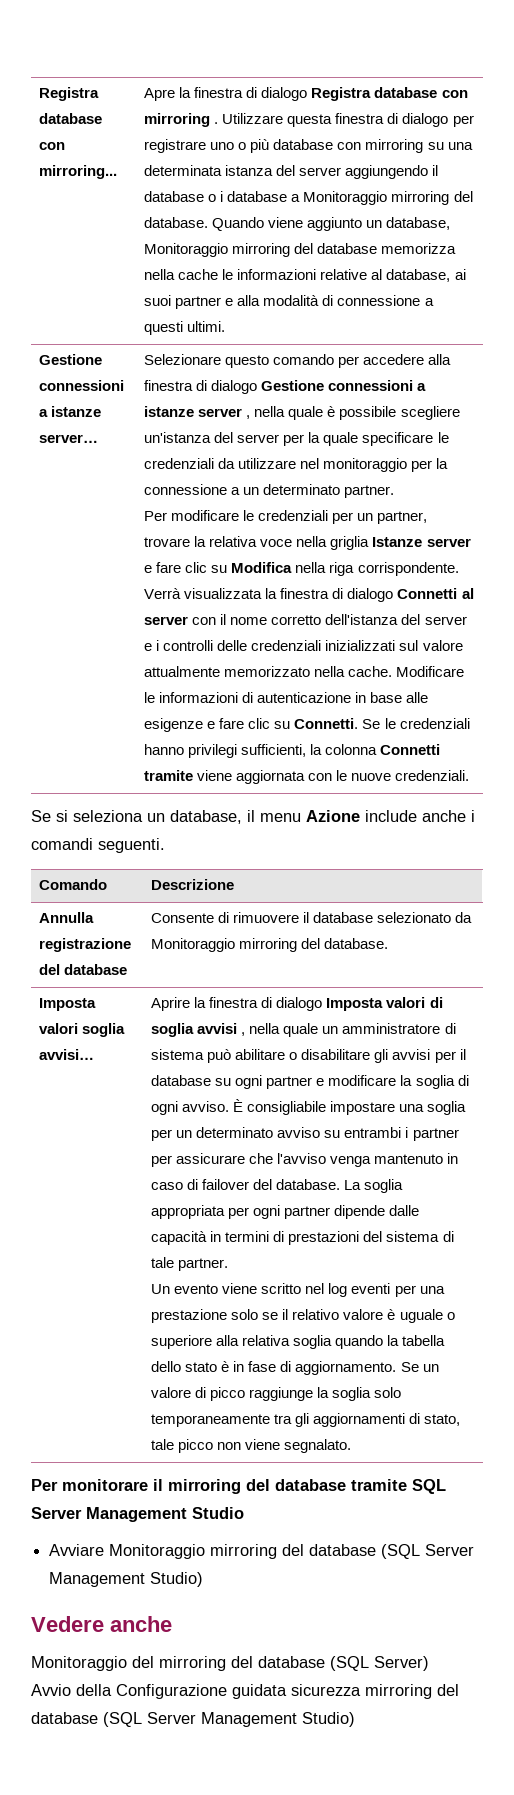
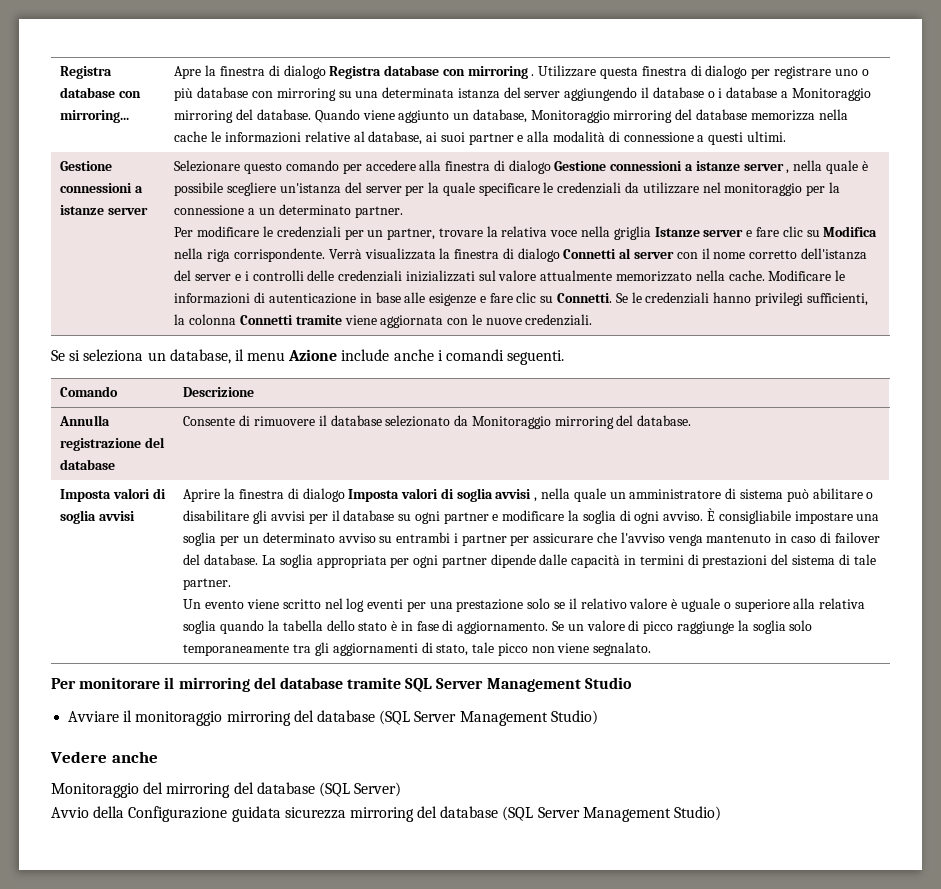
  Quando viene aggiunto un database, Monitoraggio mirroring del database memorizza nella cache le informazioni relative al database, ai suoi partner e alla modalità di connessione a questi ultimi.
- Gestione connessioni a istanze server…
+ Gestione connessioni a istanze server
  Annulla registrazione del database | Consente di rimuovere il database selezionato da Monitoraggio mirroring del database.
- Imposta valori soglia avvisi…
+ Imposta valori di soglia avvisi
- Avviare Monitoraggio mirroring del database (SQL Server Management Studio)
+ Avviare il monitoraggio mirroring del database (SQL Server Management Studio)

